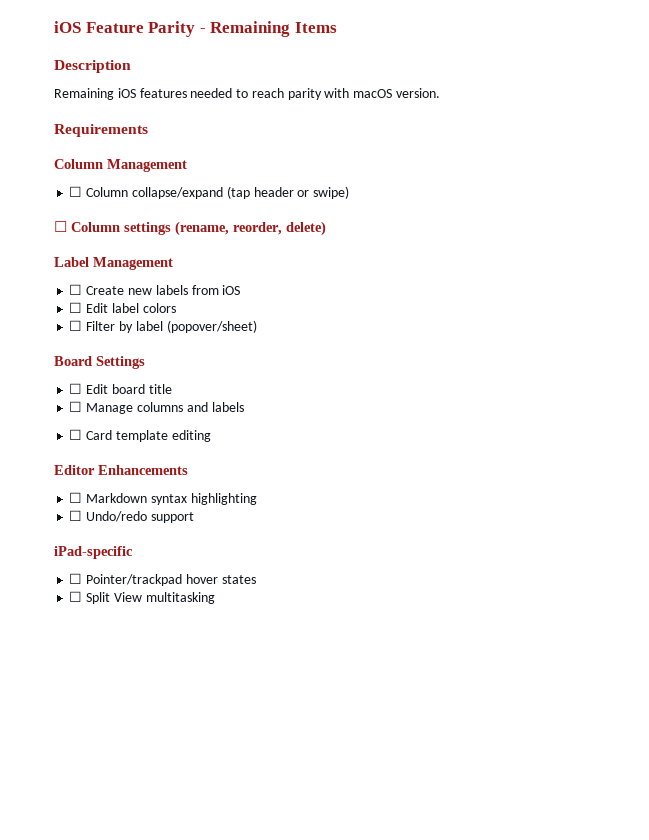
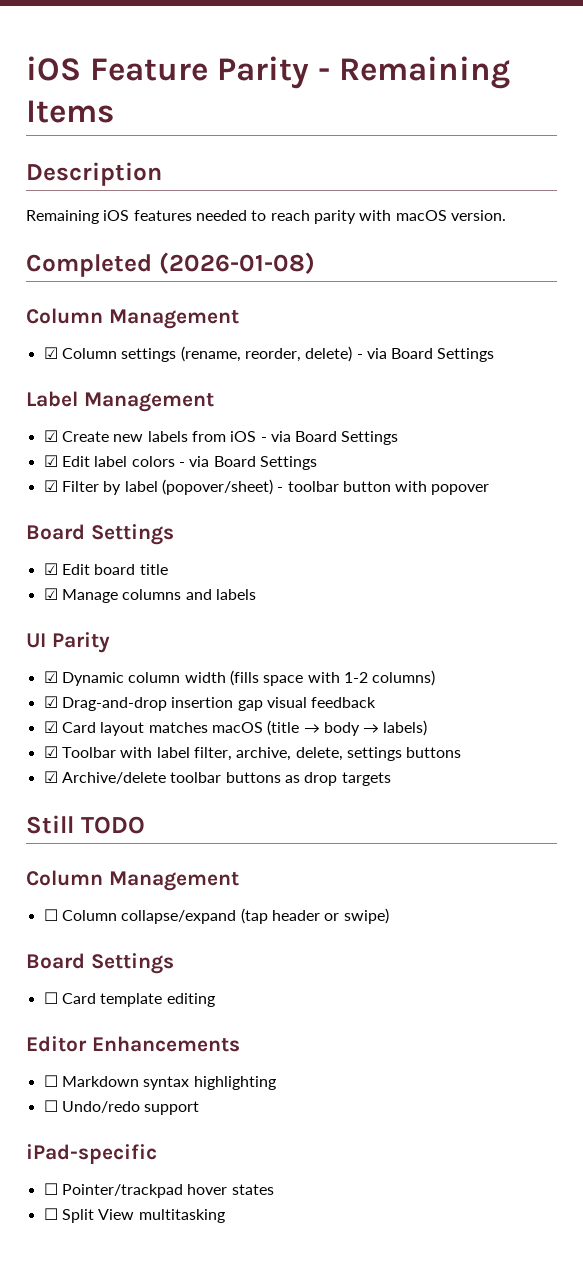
- Requirements
+ Completed (2026-01-08)
+ Column Management
+ ☑ Column settings (rename, reorder, delete) - via Board Settings
+ Label Management
+ ☑ Create new labels from iOS - via Board Settings
+ ☑ Edit label colors - via Board Settings
+ ☑ Filter by label (popover/sheet) - toolbar button with popover
+ Board Settings
+ ☑ Edit board title
+ ☑ Manage columns and labels
+ UI Parity
+ ☑ Dynamic column width (fills space with 1-2 columns)
+ ☑ Drag-and-drop insertion gap visual feedback
+ ☑ Card layout matches macOS (title → body → labels)
+ ☑ Toolbar with label filter, archive, delete, settings buttons
+ ☑ Archive/delete toolbar buttons as drop targets
+ Still TODO
  ☐ Column collapse/expand (tap header or swipe)
- ☐ Column settings (rename, reorder, delete)
- Label Management
- ☐ Create new labels from iOS
- ☐ Edit label colors
- ☐ Filter by label (popover/sheet)
  Board Settings
- ☐ Edit board title
- ☐ Manage columns and labels

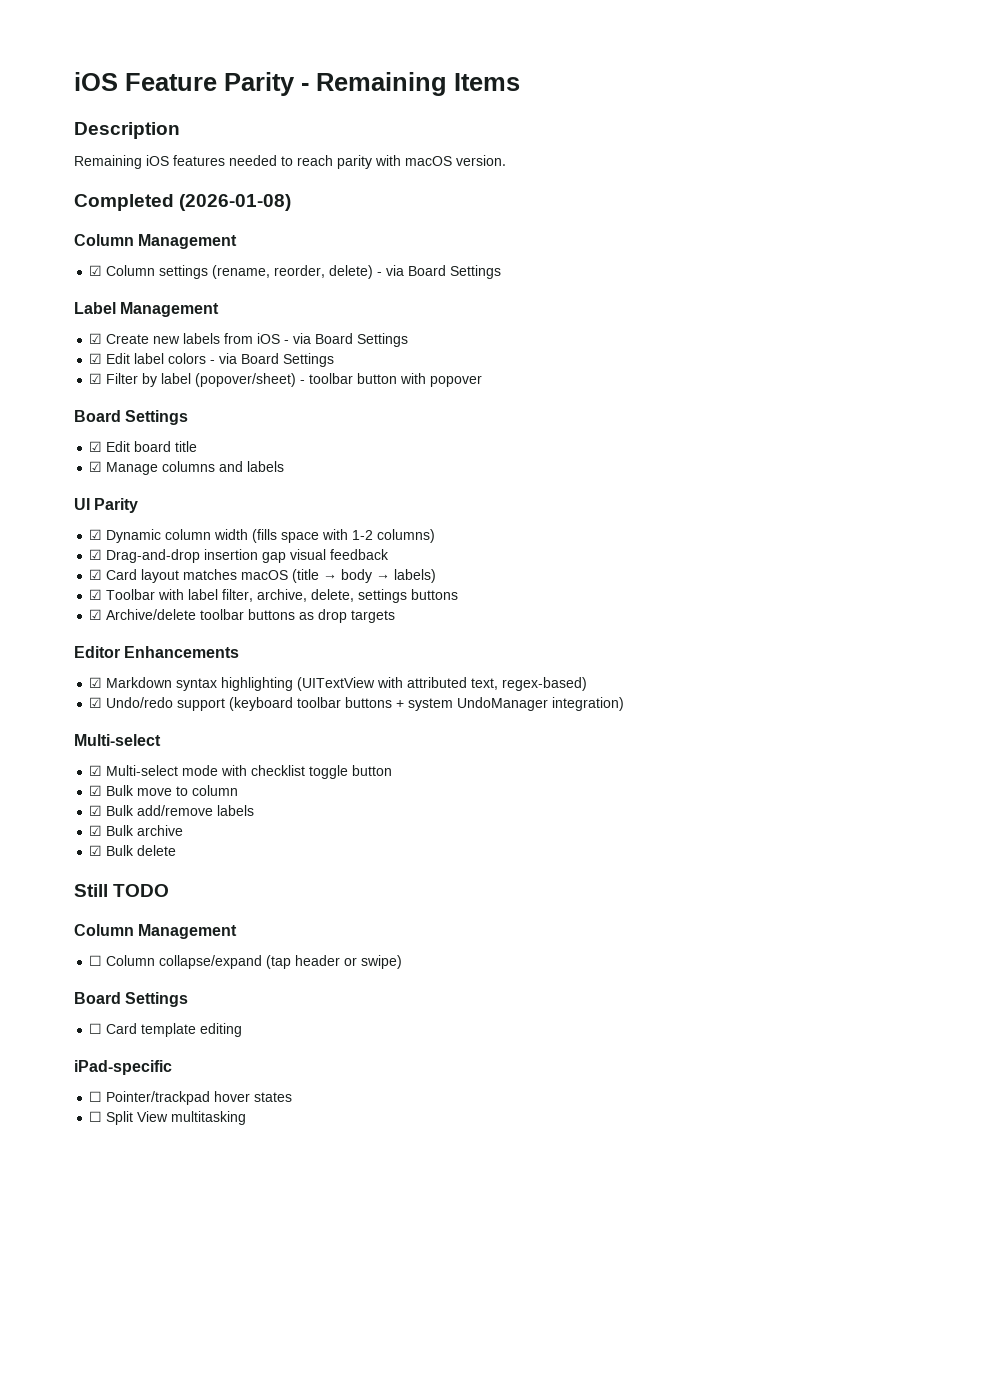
+ Editor Enhancements
+ ☑ Markdown syntax highlighting (UITextView with attributed text, regex-based)
+ ☑ Undo/redo support (keyboard toolbar buttons + system UndoManager integration)
+ Multi-select
+ ☑ Multi-select mode with checklist toggle button
+ ☑ Bulk move to column
+ ☑ Bulk add/remove labels
+ ☑ Bulk archive
+ ☑ Bulk delete
- Editor Enhancements
- ☐ Markdown syntax highlighting
- ☐ Undo/redo support

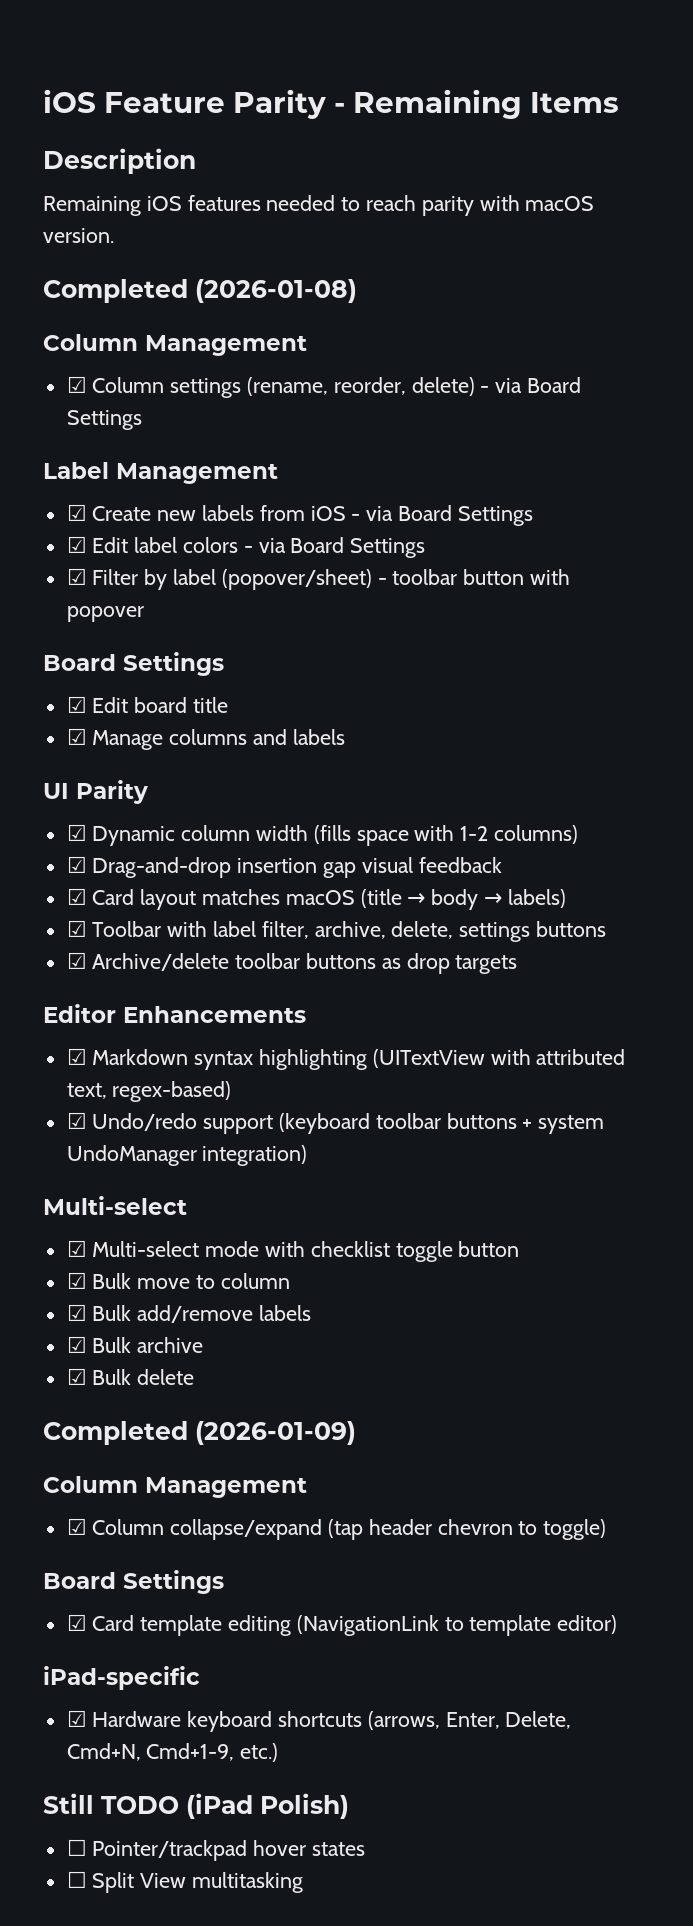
- Still TODO
+ Completed (2026-01-09)
  Column Management
- ☐ Column collapse/expand (tap header or swipe)
+ ☑ Column collapse/expand (tap header chevron to toggle)
  Board Settings
- ☐ Card template editing
+ ☑ Card template editing (NavigationLink to template editor)
  iPad-specific
+ ☑ Hardware keyboard shortcuts (arrows, Enter, Delete, Cmd+N, Cmd+1-9, etc.)
+ Still TODO (iPad Polish)

